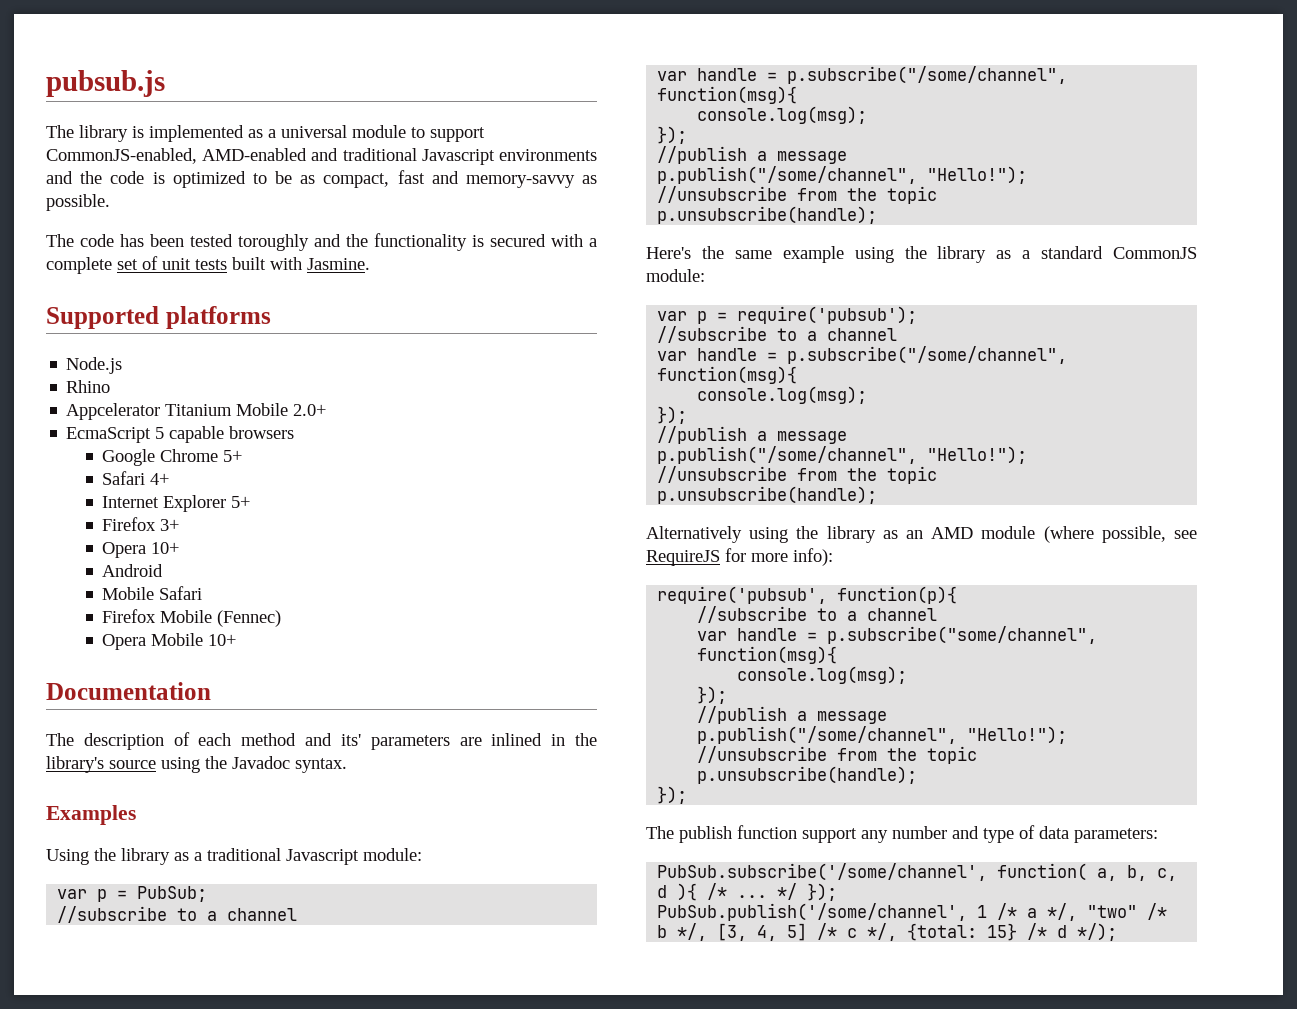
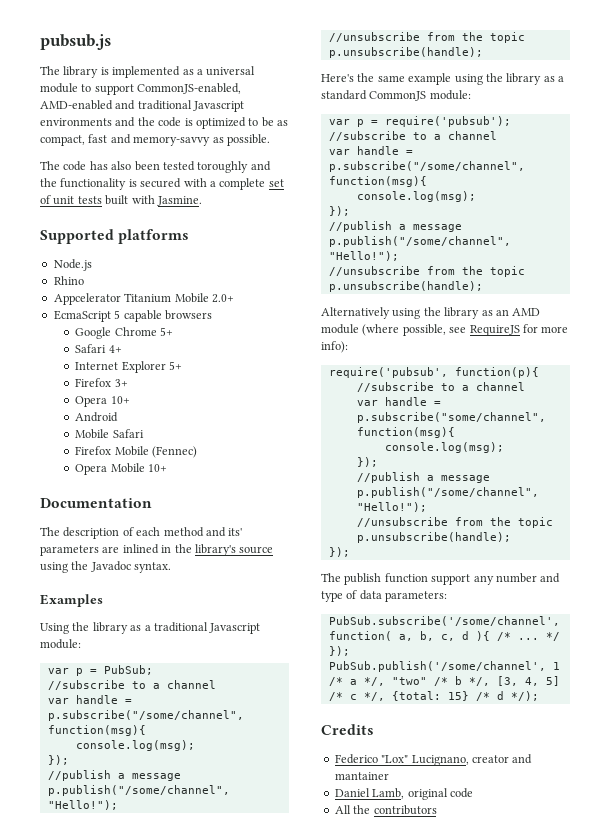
- The code has been tested toroughly and the functionality is secured with a complete set of unit tests built with Jasmine.
+ The code has also been tested toroughly and the functionality is secured with a complete set of unit tests built with Jasmine.
+ Credits
+ Federico "Lox" Lucignano, creator and mantainer
+ Daniel Lamb, original code
+ All the contributors

